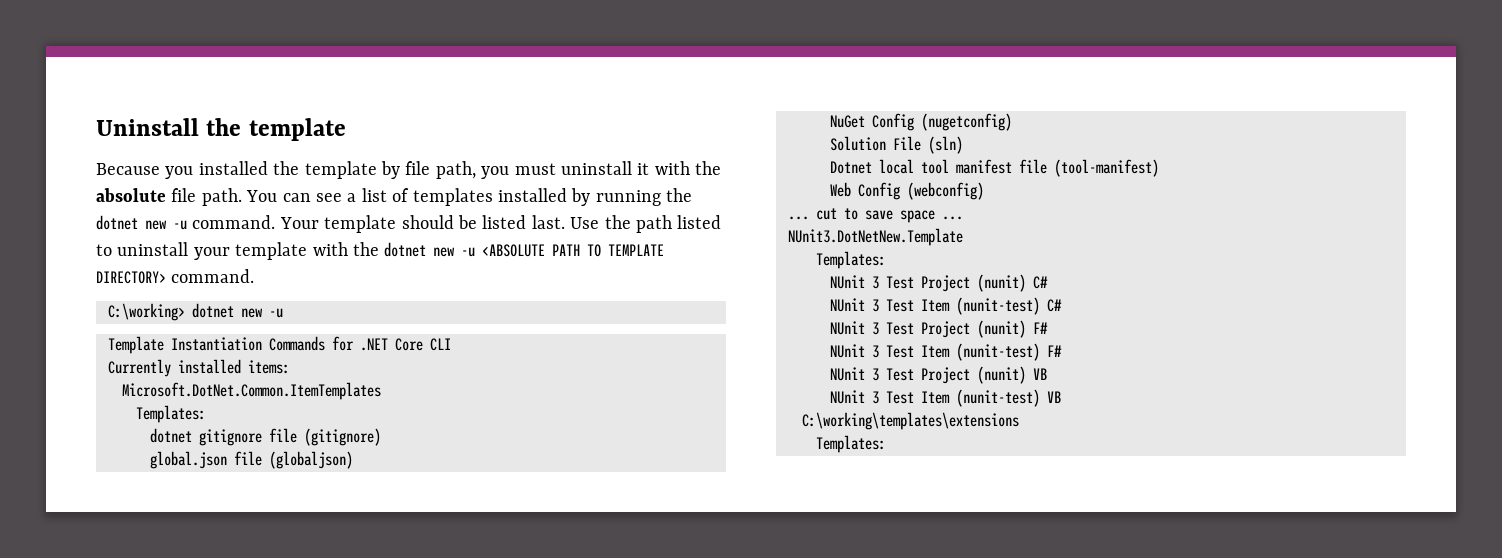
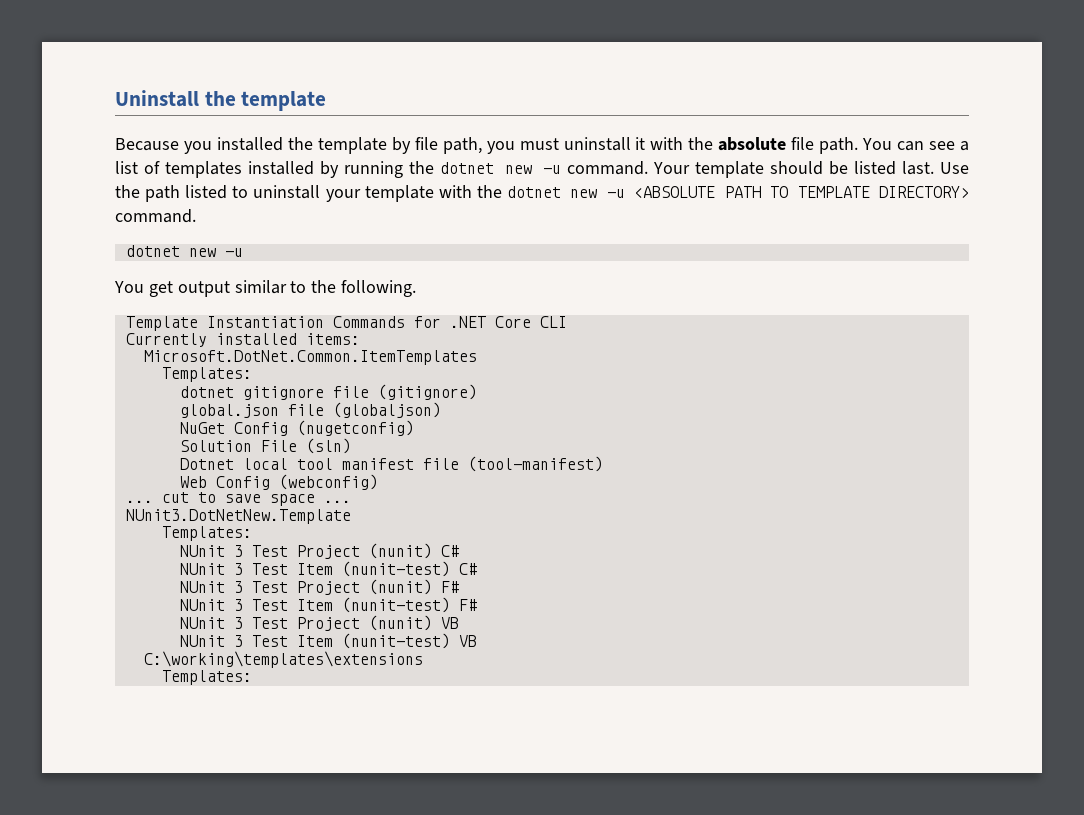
  Use the path listed to uninstall your template with the dotnet new -u <ABSOLUTE PATH TO TEMPLATE DIRECTORY> command.
- C:\working> dotnet new -u
+ dotnet new -u
+ You get output similar to the following.

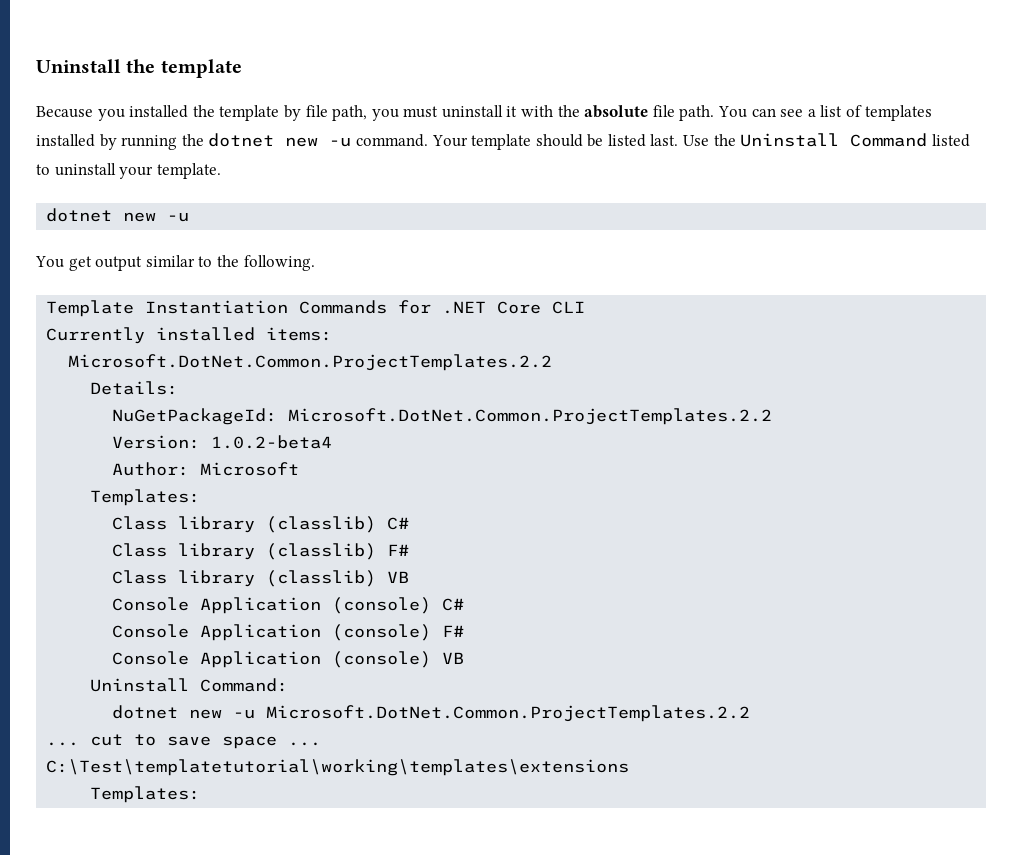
- Use the path listed to uninstall your template with the dotnet new -u <ABSOLUTE PATH TO TEMPLATE DIRECTORY> command.
+ Use the Uninstall Command listed to uninstall your template.
  Currently installed items:
- Microsoft.DotNet.Common.ItemTemplates
+ Microsoft.DotNet.Common.ProjectTemplates.2.2
+ Details:
+ NuGetPackageId: Microsoft.DotNet.Common.ProjectTemplates.2.2
+ Version: 1.0.2-beta4
+ Author: Microsoft
  Templates:
- dotnet gitignore file (gitignore)
- global.json file (globaljson)
- NuGet Config (nugetconfig)
- Solution File (sln)
- Dotnet local tool manifest file (tool-manifest)
- Web Config (webconfig)
+ Class library (classlib) C#
+ Class library (classlib) F#
+ Class library (classlib) VB
+ Console Application (console) C#
+ Console Application (console) F#
+ Console Application (console) VB
+ Uninstall Command:
+ dotnet new -u Microsoft.DotNet.Common.ProjectTemplates.2.2
- NUnit3.DotNetNew.Template
- Templates:
- NUnit 3 Test Project (nunit) C#
- NUnit 3 Test Item (nunit-test) C#
- NUnit 3 Test Project (nunit) F#
- NUnit 3 Test Item (nunit-test) F#
- NUnit 3 Test Project (nunit) VB
- NUnit 3 Test Item (nunit-test) VB
- C:\working\templates\extensions
+ C:\Test\templatetutorial\working\templates\extensions

